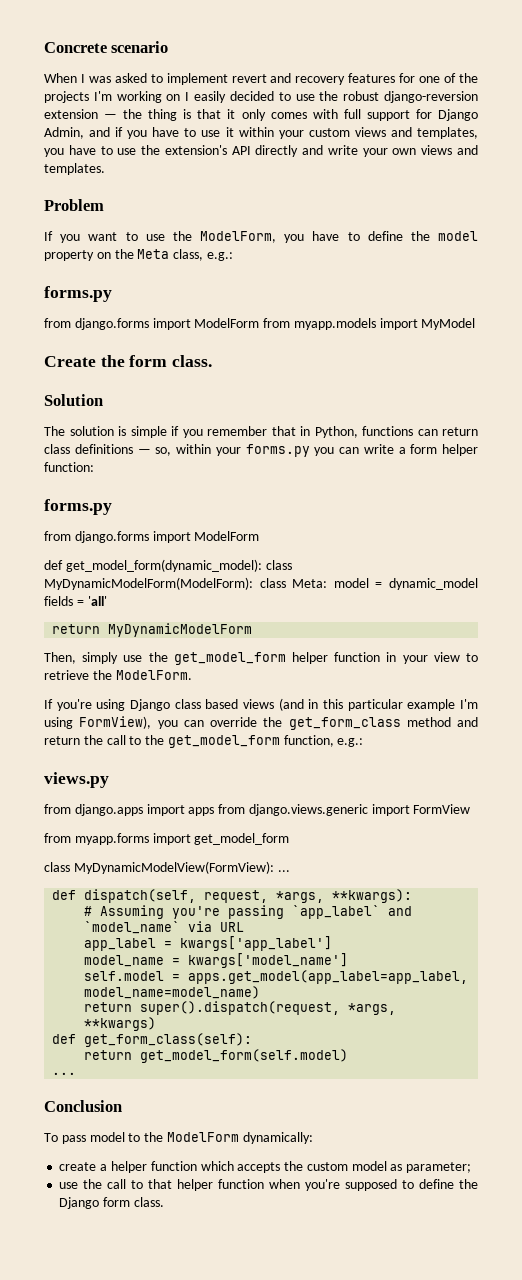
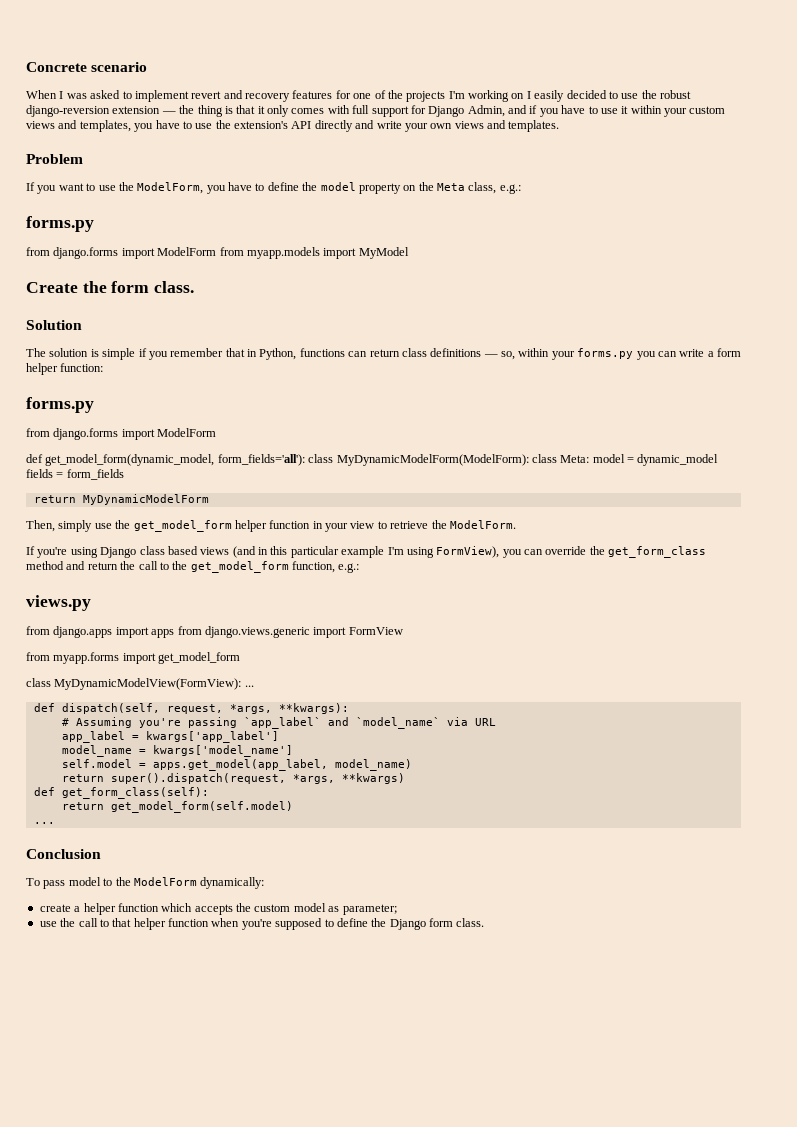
- def get_model_form(dynamic_model): class MyDynamicModelForm(ModelForm): class Meta: model = dynamic_model fields = 'all'
+ def get_model_form(dynamic_model, form_fields='all'): class MyDynamicModelForm(ModelForm): class Meta: model = dynamic_model fields = form_fields
- self.model = apps.get_model(app_label=app_label, model_name=model_name)
+ self.model = apps.get_model(app_label, model_name)

